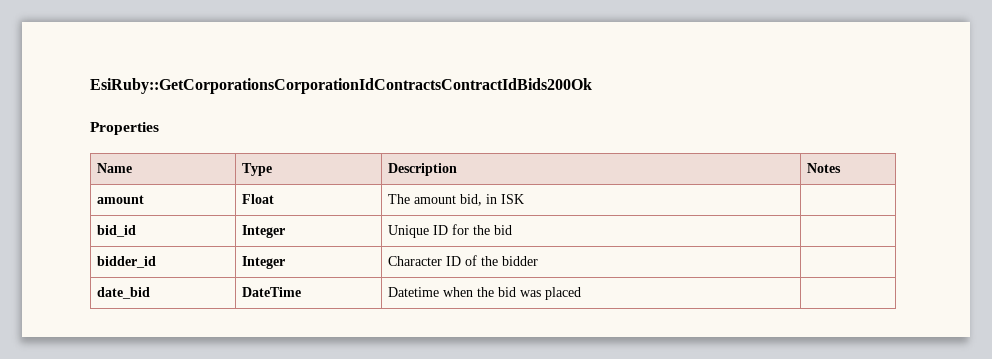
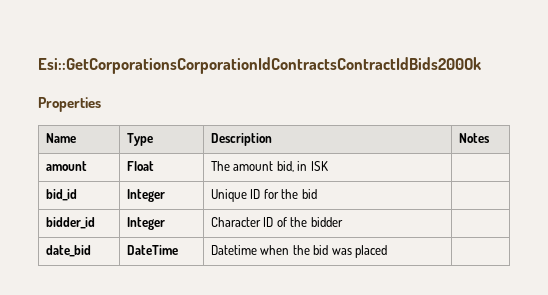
- EsiRuby::GetCorporationsCorporationIdContractsContractIdBids200Ok
+ Esi::GetCorporationsCorporationIdContractsContractIdBids200Ok

